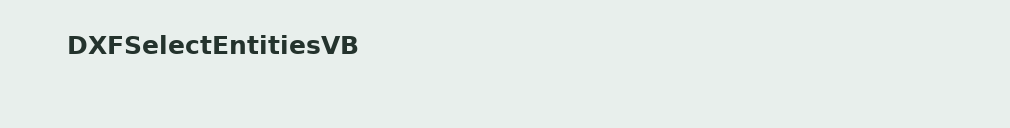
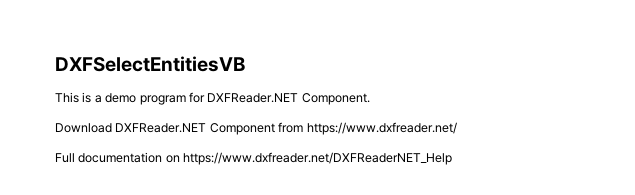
+ This is a demo program for DXFReader.NET Component.
+ Download DXFReader.NET Component from https://www.dxfreader.net/
+ Full documentation on https://www.dxfreader.net/DXFReaderNET_Help

